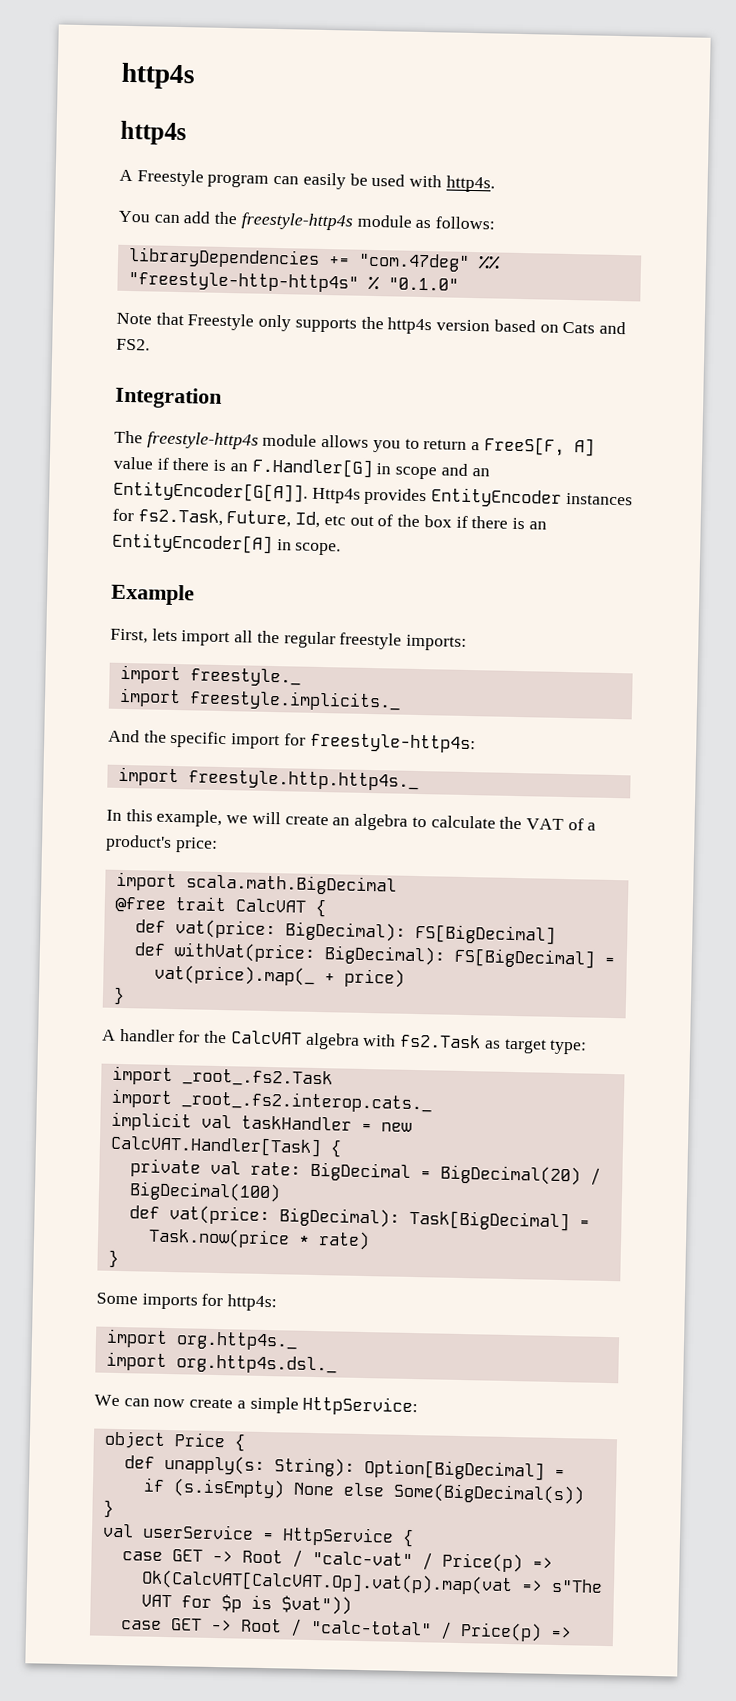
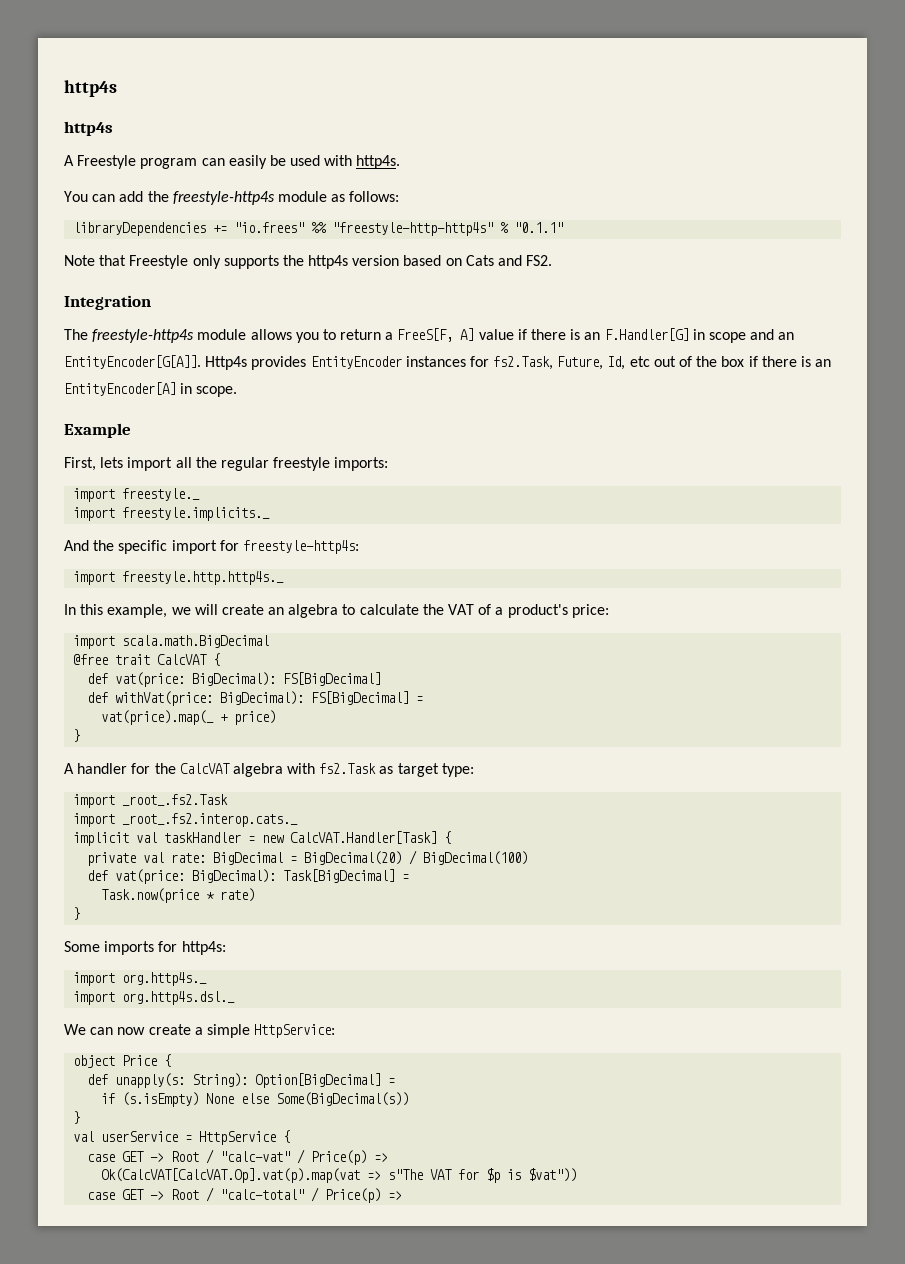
- libraryDependencies += "com.47deg" %% "freestyle-http-http4s" % "0.1.0"
+ libraryDependencies += "io.frees" %% "freestyle-http-http4s" % "0.1.1"

